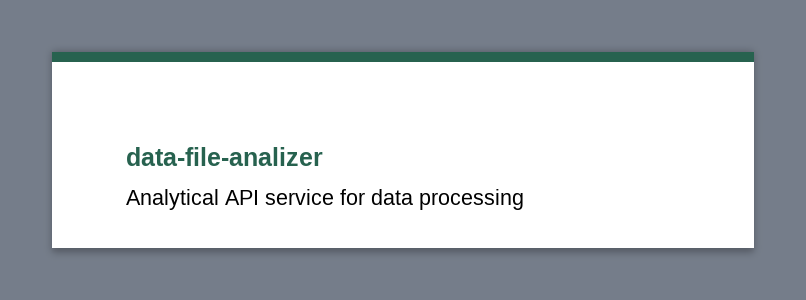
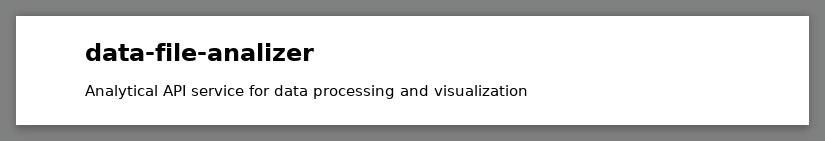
- Analytical API service for data processing
+ Analytical API service for data processing and visualization

